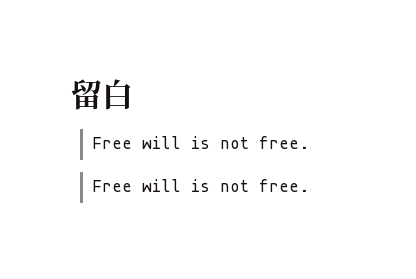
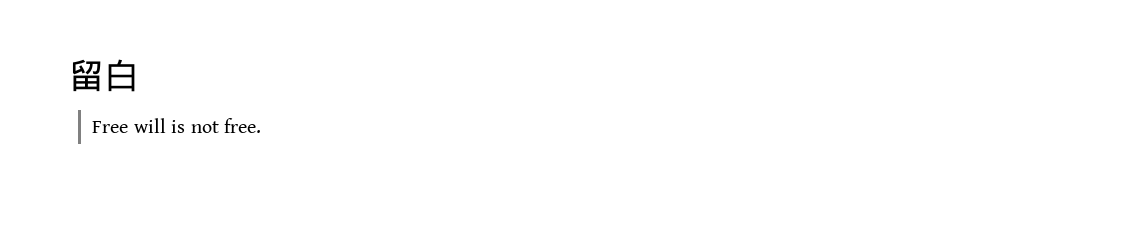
  留白
- Free will is not free.

